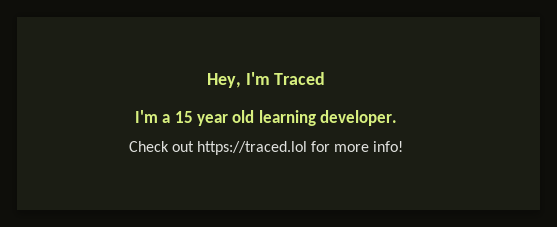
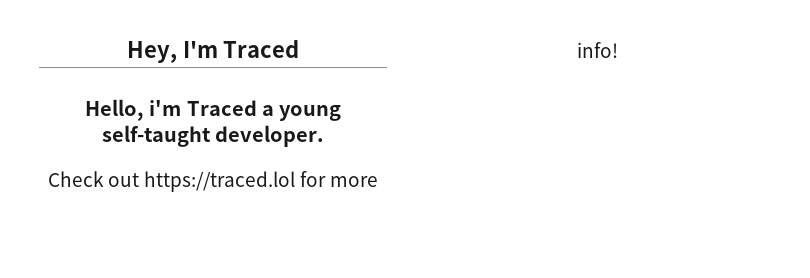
- I'm a 15 year old learning developer.
+ Hello, i'm Traced a young self-taught developer.

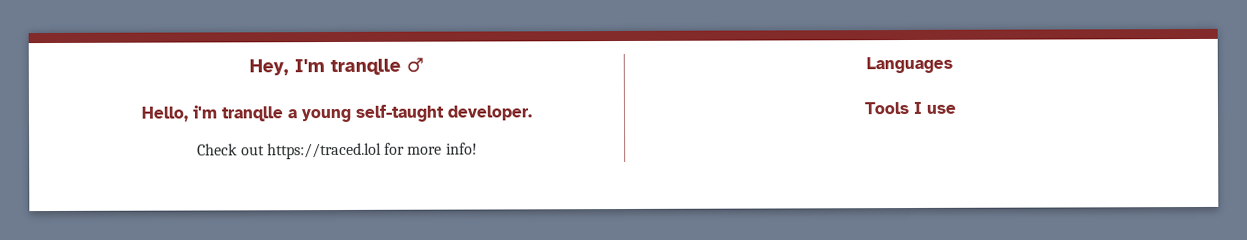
- Hey, I'm Traced
+ Hey, I'm tranqlle ♂
- Hello, i'm Traced a young self-taught developer.
+ Hello, i'm tranqlle a young self-taught developer.
+ Languages
+ Tools I use

